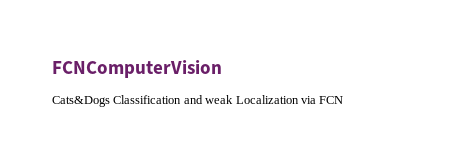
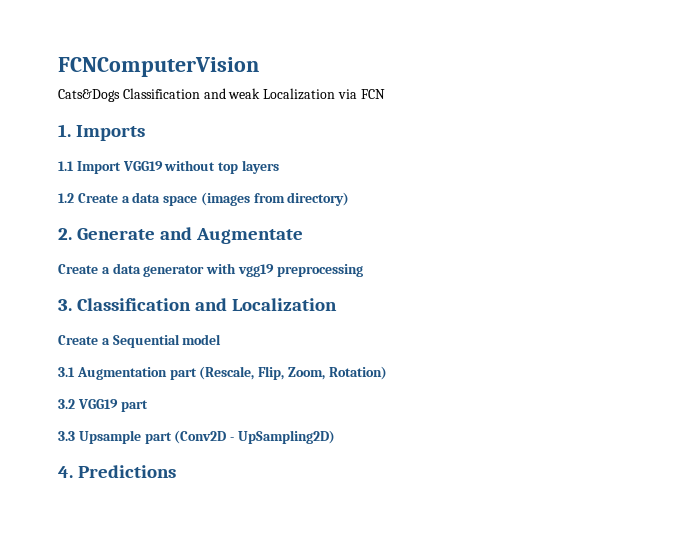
+ 1. Imports
+ 1.1 Import VGG19 without top layers
+ 1.2 Create a data space (images from directory)
+ 2. Generate and Augmentate
+ Create a data generator with vgg19 preprocessing
+ 3. Classification and Localization
+ Create a Sequential model
+ 3.1 Augmentation part (Rescale, Flip, Zoom, Rotation)
+ 3.2 VGG19 part
+ 3.3 Upsample part (Conv2D - UpSampling2D)
+ 4. Predictions

